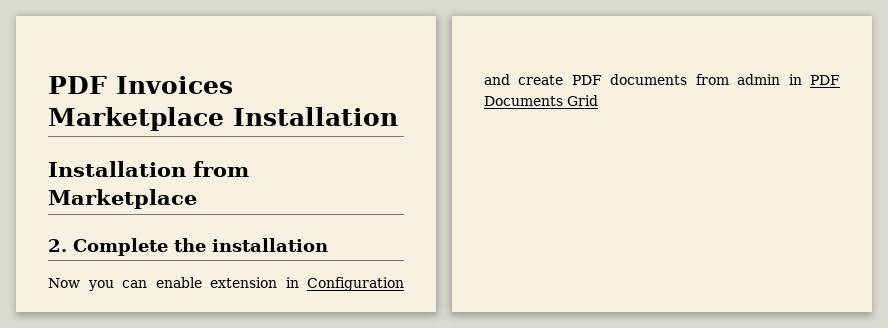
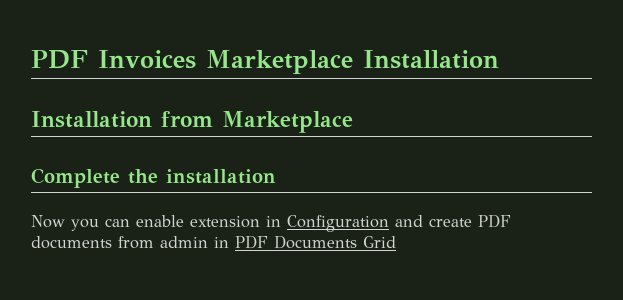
- 2. Complete the installation
+ Complete the installation

